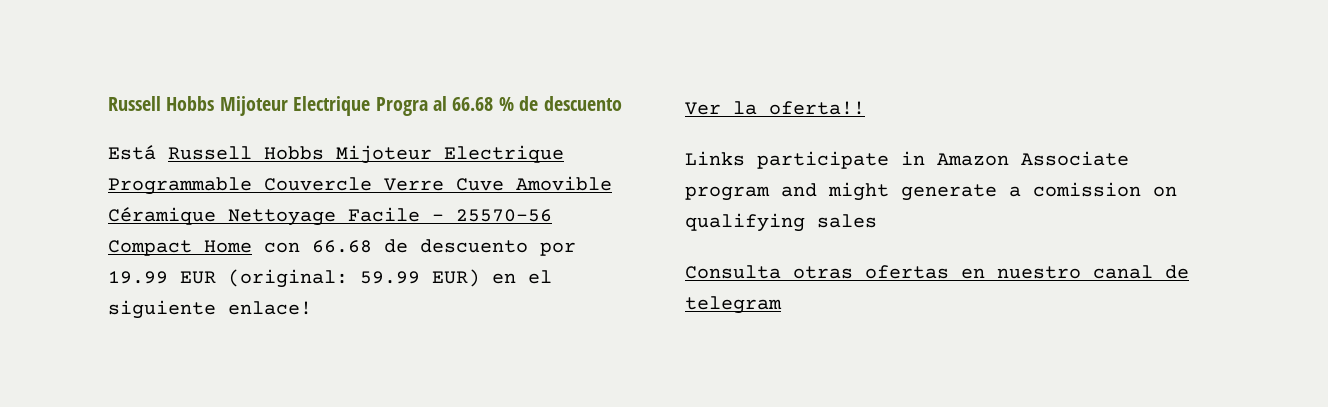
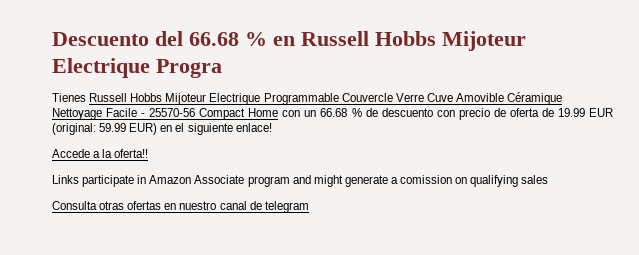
- Russell Hobbs Mijoteur Electrique Progra al 66.68 % de descuento
- Está Russell Hobbs Mijoteur Electrique Programmable Couvercle Verre Cuve Amovible Céramique Nettoyage Facile - 25570-56 Compact Home con 66.68 de descuento por 19.99 EUR (original: 59.99 EUR) en el siguiente enlace!
+ Descuento del 66.68 % en Russell Hobbs Mijoteur Electrique Progra
+ Tienes Russell Hobbs Mijoteur Electrique Programmable Couvercle Verre Cuve Amovible Céramique Nettoyage Facile - 25570-56 Compact Home con un 66.68 % de descuento con precio de oferta de 19.99 EUR (original: 59.99 EUR) en el siguiente enlace!
- Ver la oferta!!
+ Accede a la oferta!!

